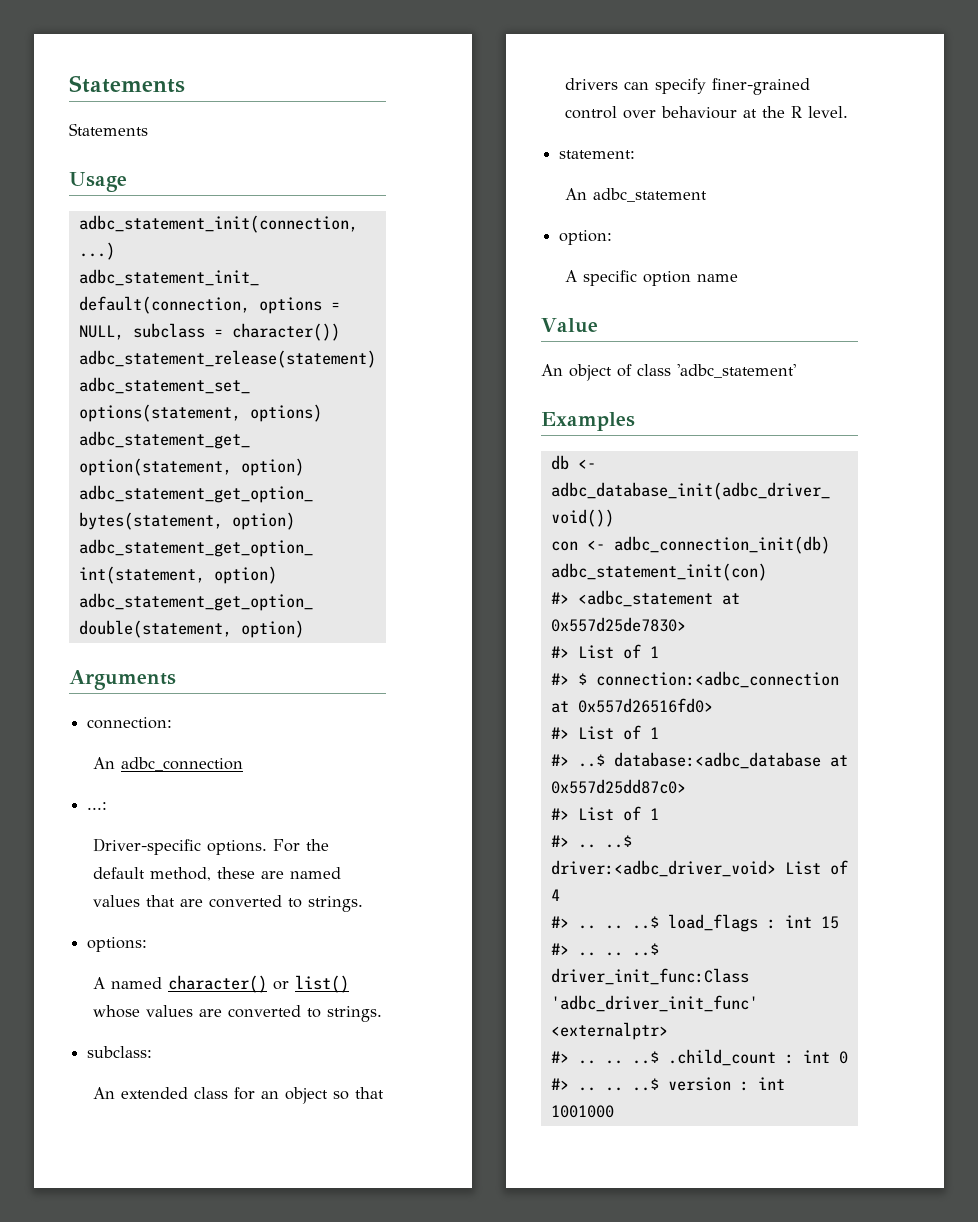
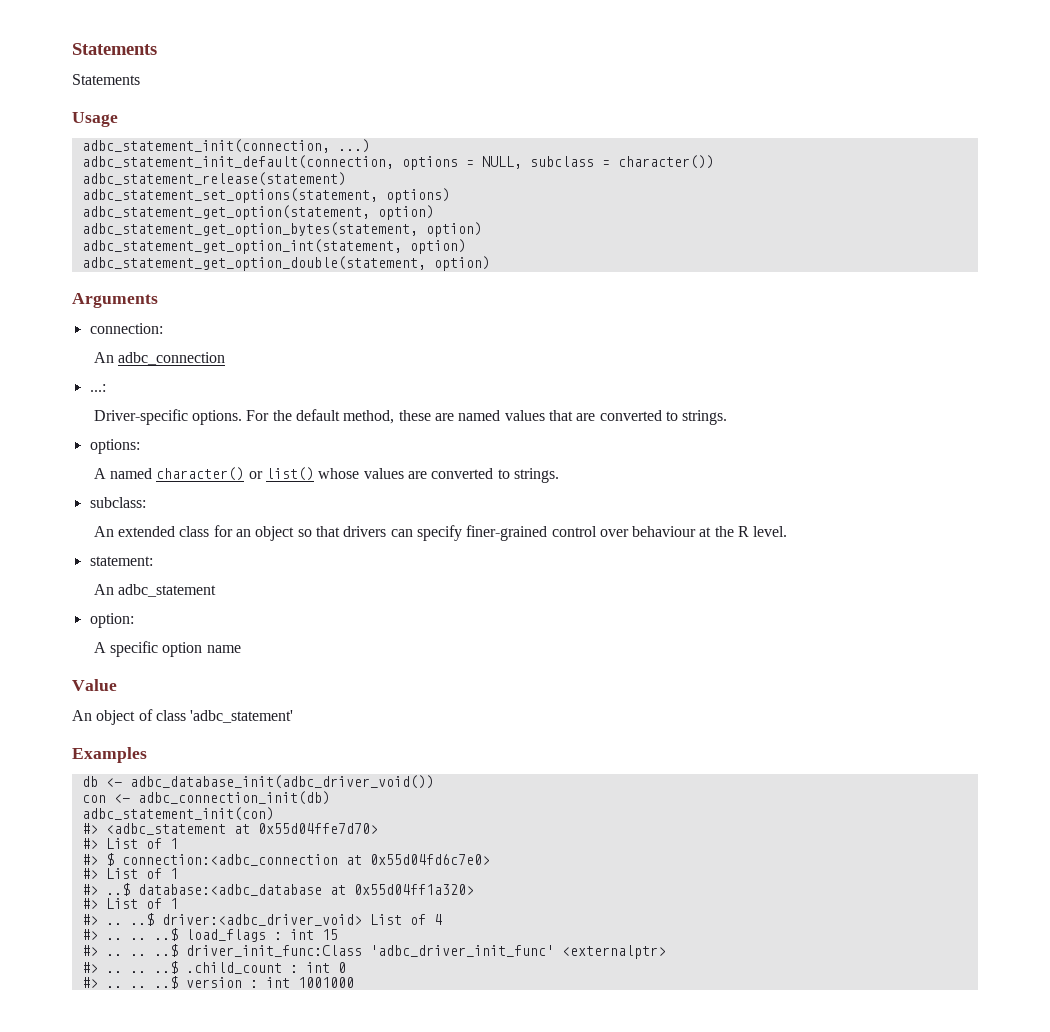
- #> <adbc_statement at 0x557d25de7830>
+ #> <adbc_statement at 0x55d04ffe7d70>
- #> $ connection:<adbc_connection at 0x557d26516fd0>
+ #> $ connection:<adbc_connection at 0x55d04fd6c7e0>
- #> ..$ database:<adbc_database at 0x557d25dd87c0>
+ #> ..$ database:<adbc_database at 0x55d04ff1a320>

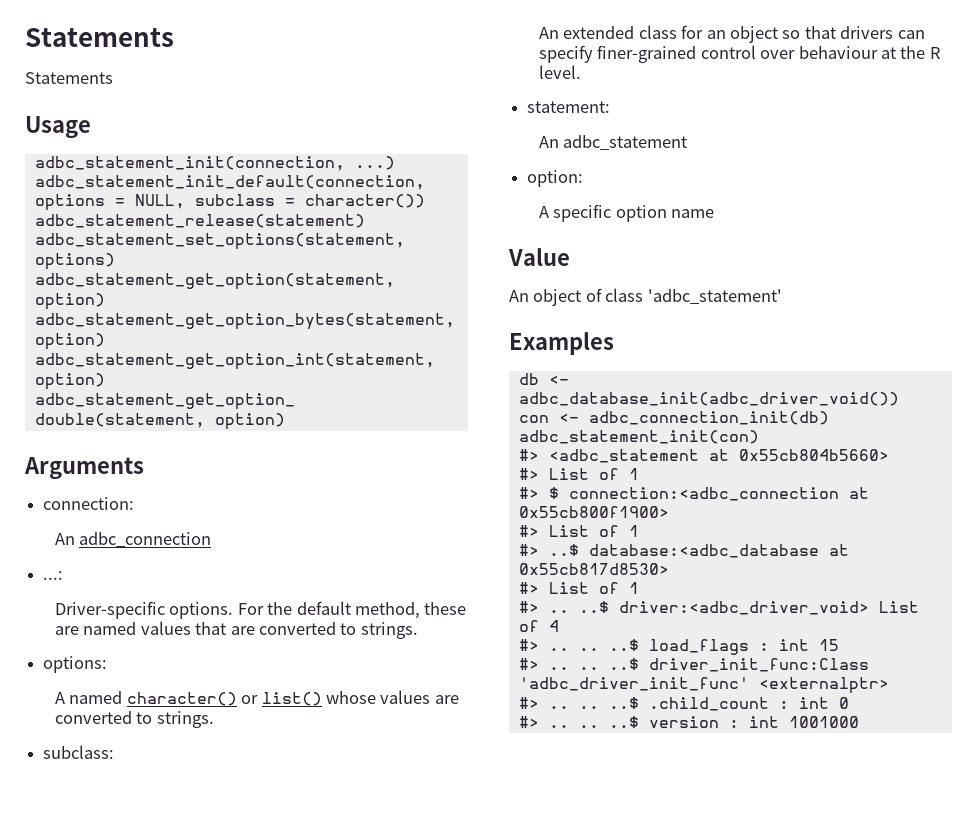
- #> <adbc_statement at 0x55d04ffe7d70>
+ #> <adbc_statement at 0x55cb804b5660>
- #> $ connection:<adbc_connection at 0x55d04fd6c7e0>
+ #> $ connection:<adbc_connection at 0x55cb800f1900>
- #> ..$ database:<adbc_database at 0x55d04ff1a320>
+ #> ..$ database:<adbc_database at 0x55cb817d8530>

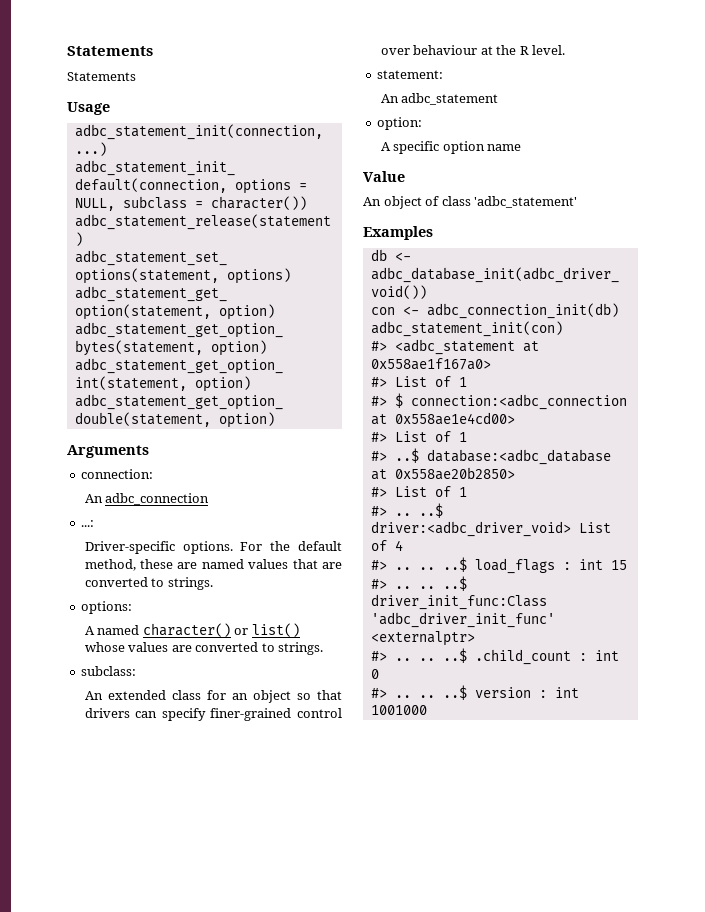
- #> <adbc_statement at 0x55cb804b5660>
+ #> <adbc_statement at 0x558ae1f167a0>
- #> $ connection:<adbc_connection at 0x55cb800f1900>
+ #> $ connection:<adbc_connection at 0x558ae1e4cd00>
- #> ..$ database:<adbc_database at 0x55cb817d8530>
+ #> ..$ database:<adbc_database at 0x558ae20b2850>

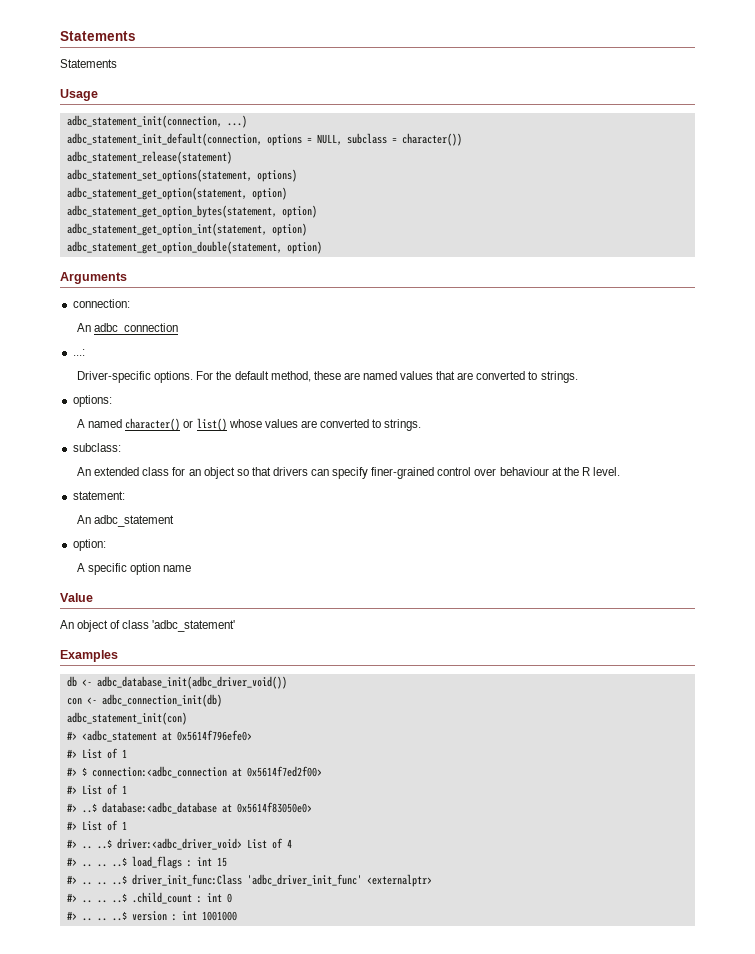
- #> <adbc_statement at 0x558ae1f167a0>
+ #> <adbc_statement at 0x5614f796efe0>
- #> $ connection:<adbc_connection at 0x558ae1e4cd00>
+ #> $ connection:<adbc_connection at 0x5614f7ed2f00>
- #> ..$ database:<adbc_database at 0x558ae20b2850>
+ #> ..$ database:<adbc_database at 0x5614f83050e0>

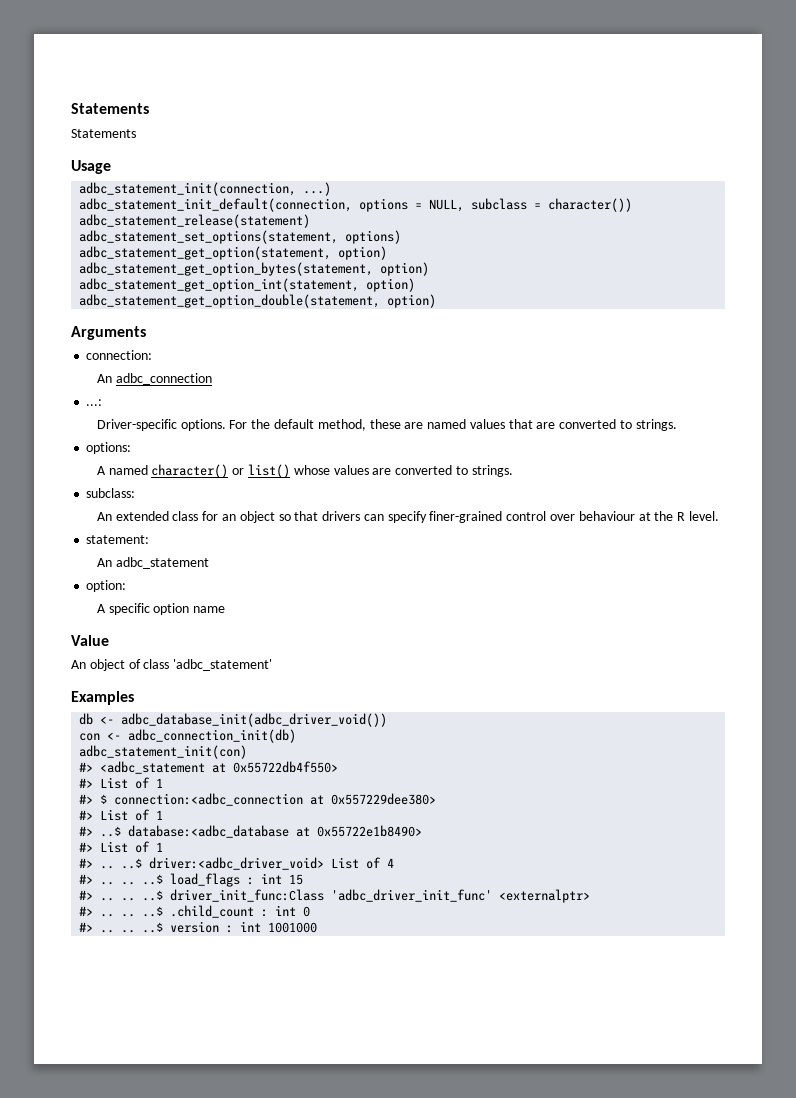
- #> <adbc_statement at 0x5614f796efe0>
+ #> <adbc_statement at 0x55722db4f550>
- #> $ connection:<adbc_connection at 0x5614f7ed2f00>
+ #> $ connection:<adbc_connection at 0x557229dee380>
- #> ..$ database:<adbc_database at 0x5614f83050e0>
+ #> ..$ database:<adbc_database at 0x55722e1b8490>

